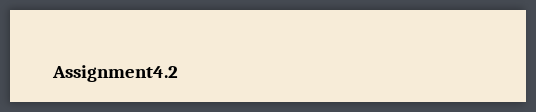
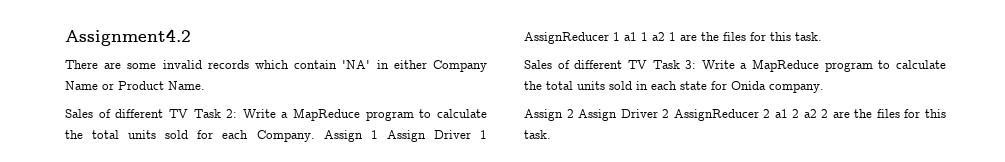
+ There are some invalid records which contain 'NA' in either Company Name or Product Name.
+ Sales of different TV Task 2: Write a MapReduce program to calculate the total units sold for each Company. Assign 1 Assign Driver 1 AssignReducer 1 a1 1 a2 1 are the files for this task.
+ Sales of different TV Task 3: Write a MapReduce program to calculate the total units sold in each state for Onida company.
+ Assign 2 Assign Driver 2 AssignReducer 2 a1 2 a2 2 are the files for this task.

